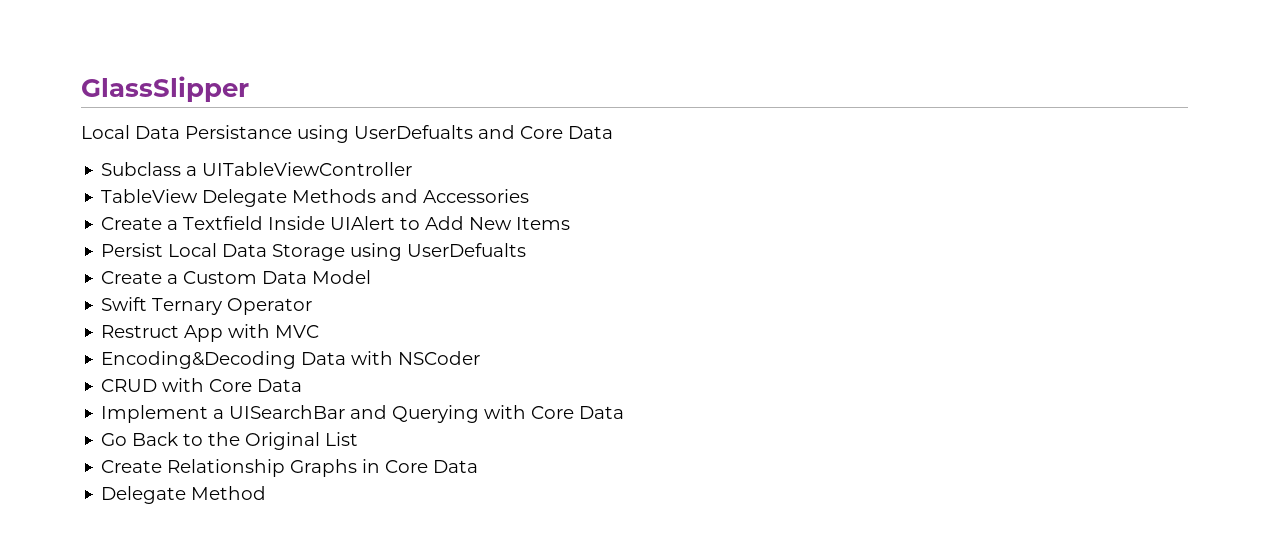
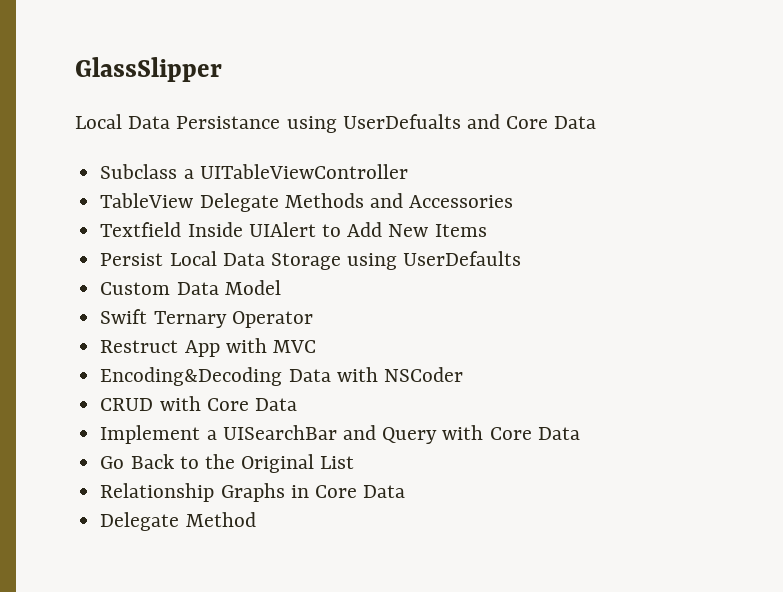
- Create a Textfield Inside UIAlert to Add New Items
+ Textfield Inside UIAlert to Add New Items
- Persist Local Data Storage using UserDefualts
- Create a Custom Data Model
+ Persist Local Data Storage using UserDefaults
+ Custom Data Model
- Implement a UISearchBar and Querying with Core Data
+ Implement a UISearchBar and Query with Core Data
- Create Relationship Graphs in Core Data
+ Relationship Graphs in Core Data

